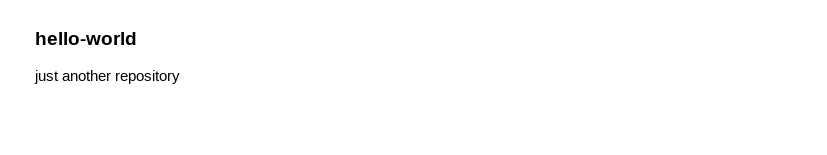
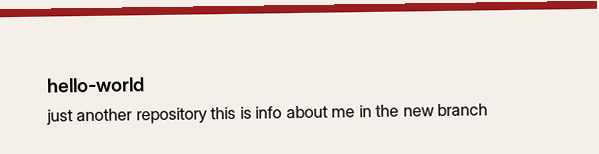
- just another repository
+ just another repository this is info about me in the new branch

